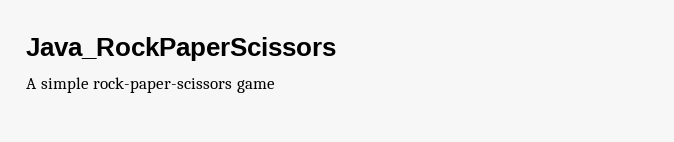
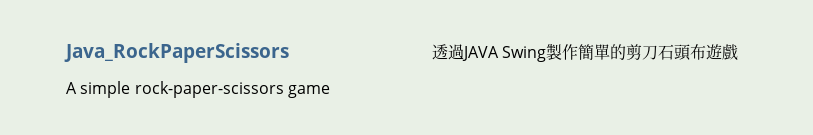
+ 透過JAVA Swing製作簡單的剪刀石頭布遊戲

